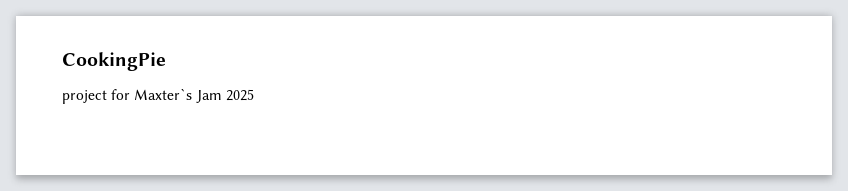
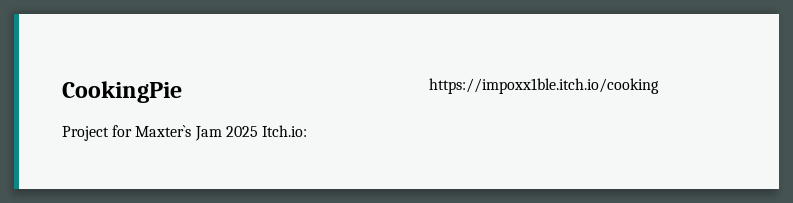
- project for Maxter`s Jam 2025
+ Project for Maxter`s Jam 2025 Itch.io: https://impoxx1ble.itch.io/cooking

